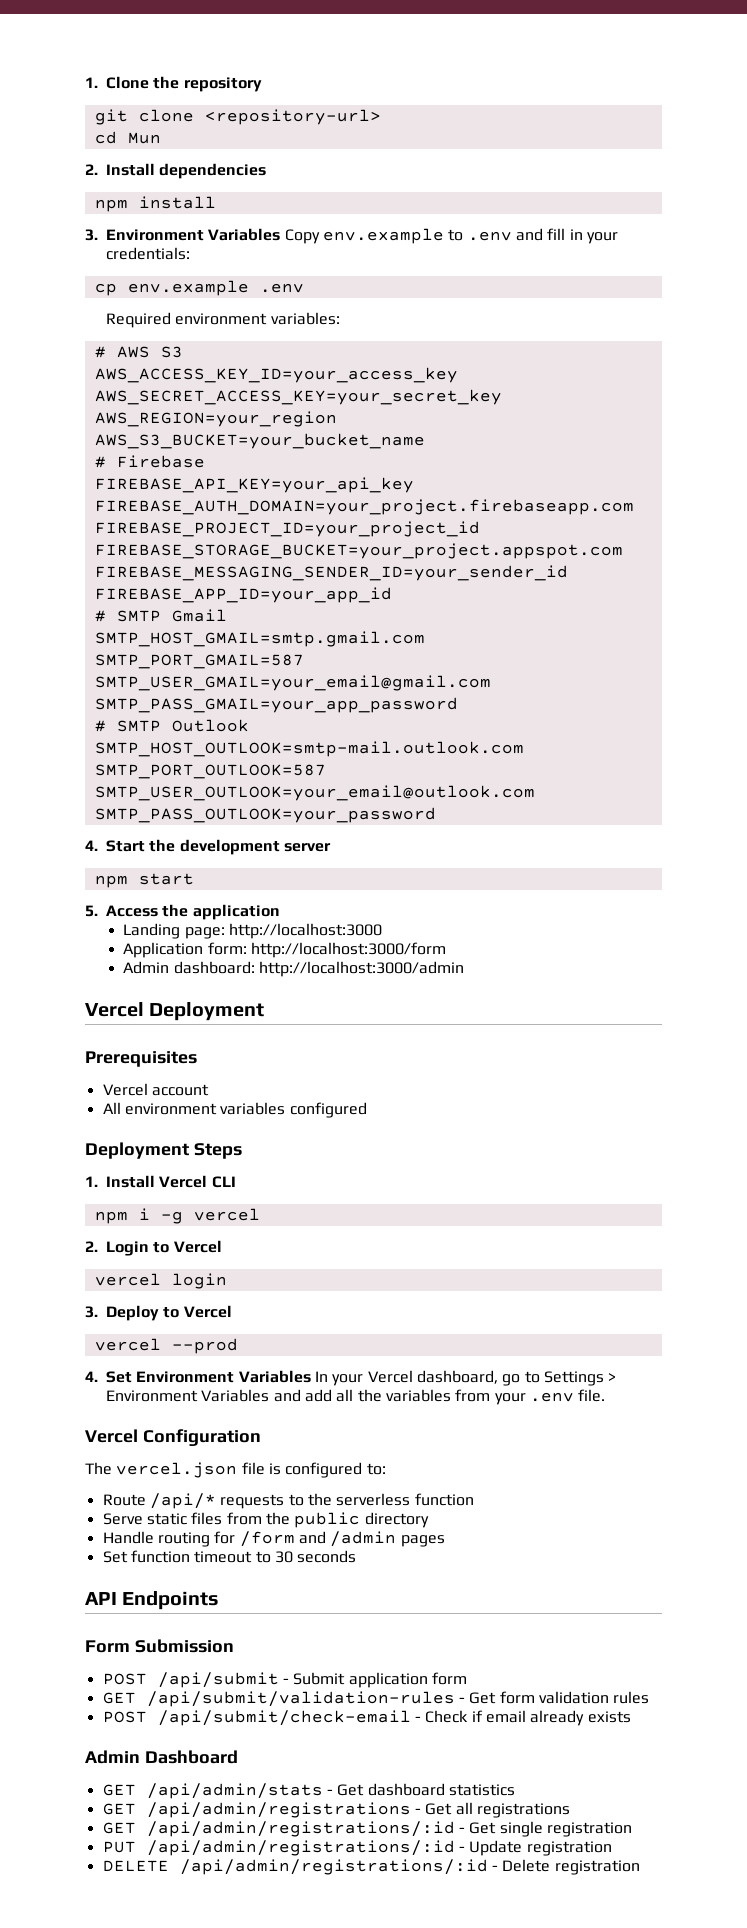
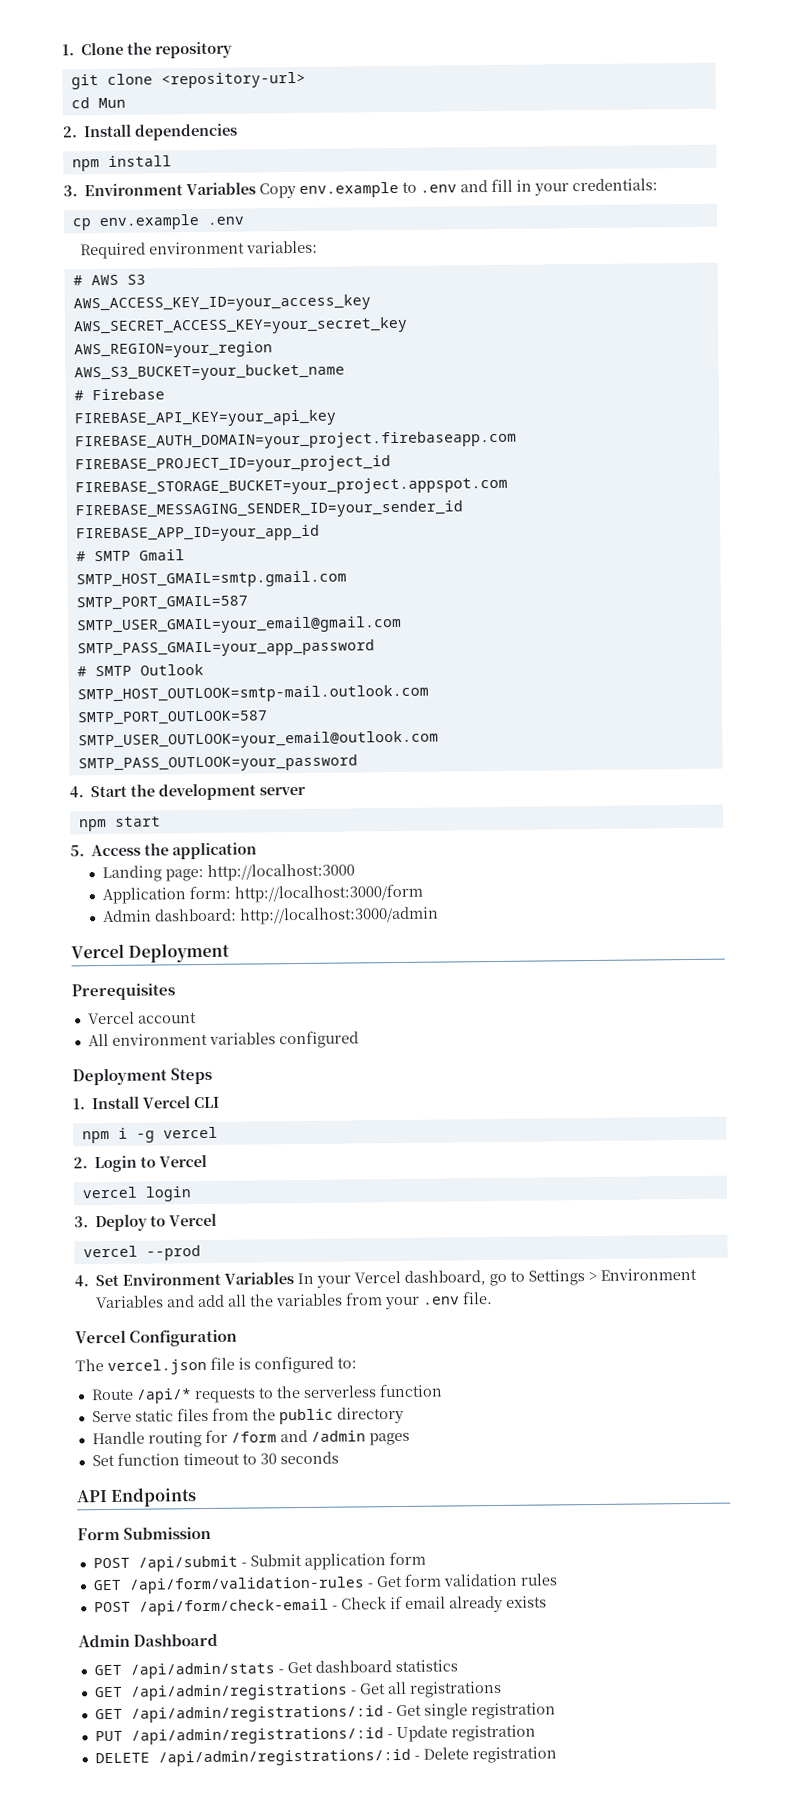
- GET /api/submit/validation-rules - Get form validation rules
+ GET /api/form/validation-rules - Get form validation rules
- POST /api/submit/check-email - Check if email already exists
+ POST /api/form/check-email - Check if email already exists

